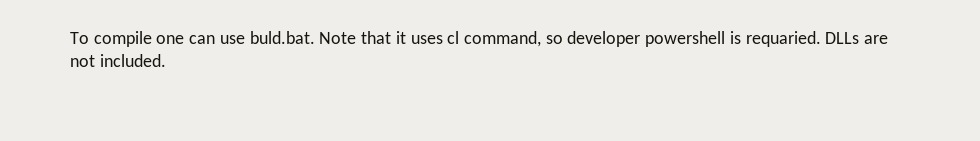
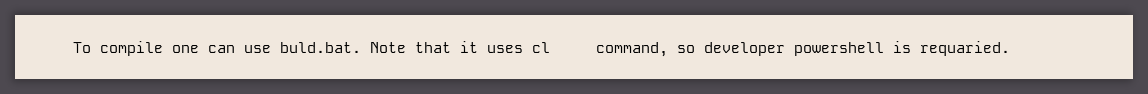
- DLLs are not included.

